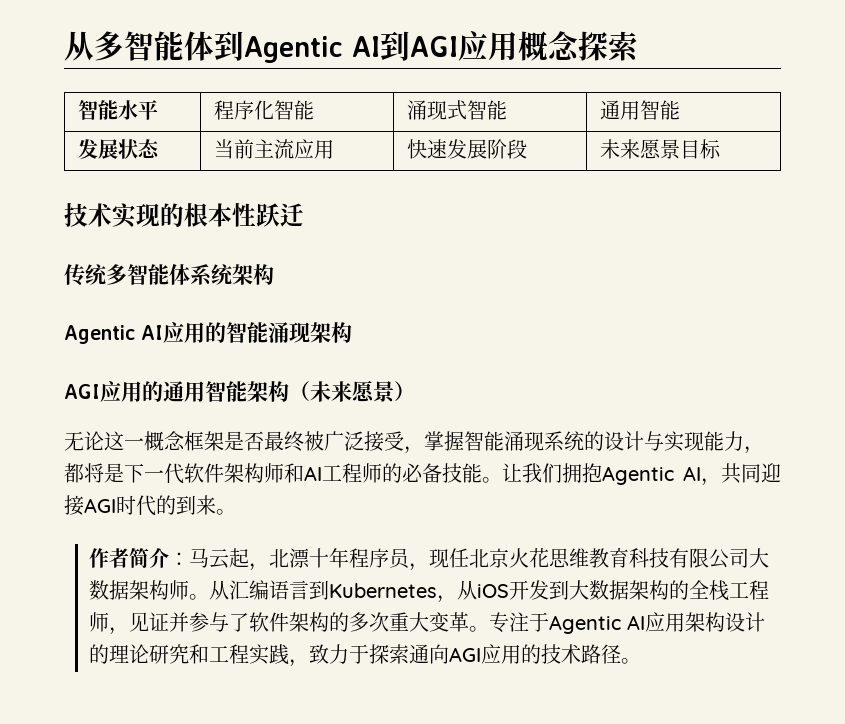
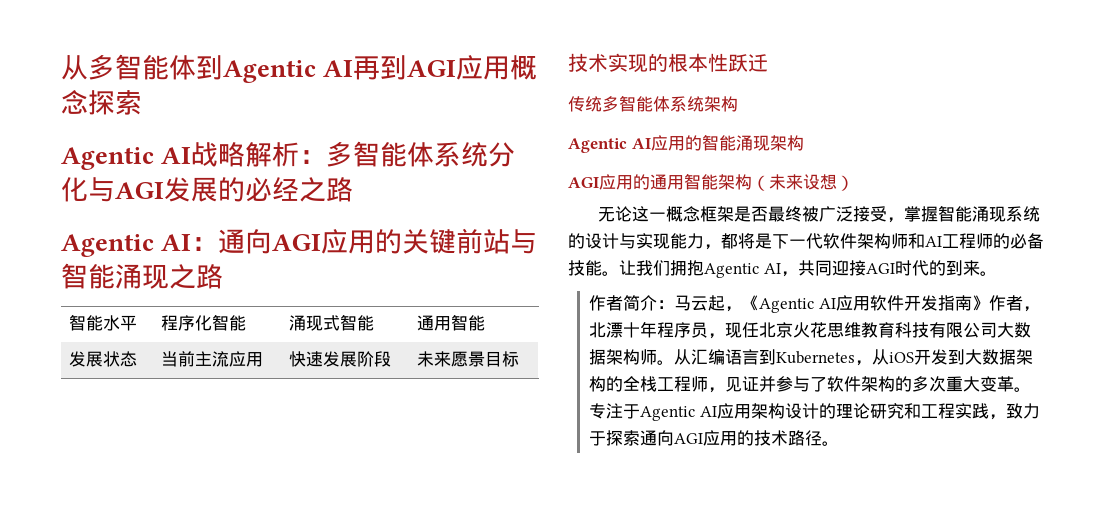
- 从多智能体到Agentic AI到AGI应用概念探索
+ 从多智能体到Agentic AI再到AGI应用概念探索
+ Agentic AI战略解析：多智能体系统分化与AGI发展的必经之路
+ Agentic AI：通向AGI应用的关键前站与智能涌现之路
- AGI应用的通用智能架构（未来愿景）
+ AGI应用的通用智能架构（未来设想）
- 作者简介：马云起，北漂十年程序员，现任北京火花思维教育科技有限公司大数据架构师。
+ 作者简介：马云起，《Agentic AI应用软件开发指南》作者，北漂十年程序员，现任北京火花思维教育科技有限公司大数据架构师。

